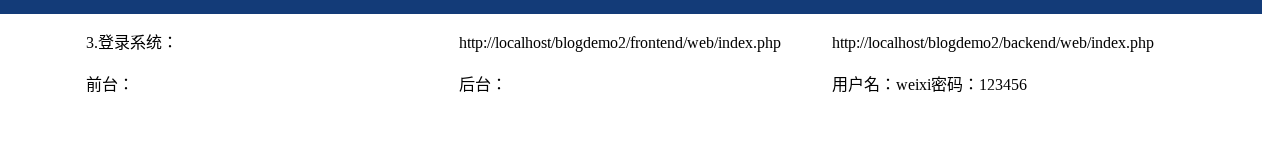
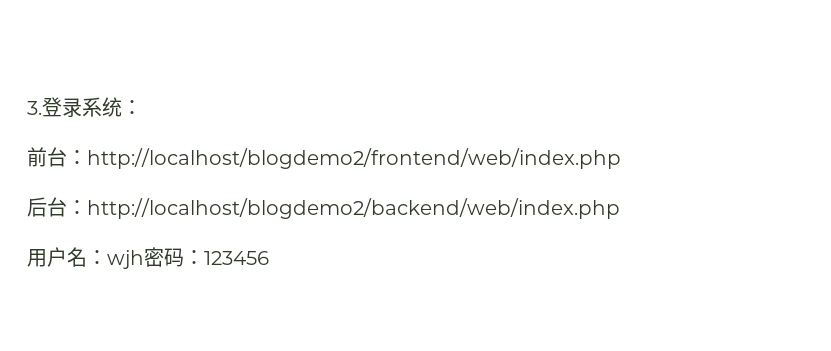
- 用户名：weixi密码：123456
+ 用户名：wjh密码：123456

